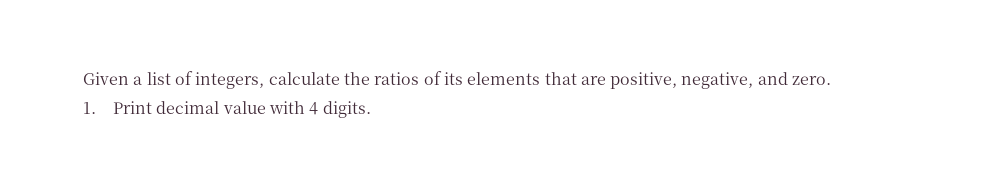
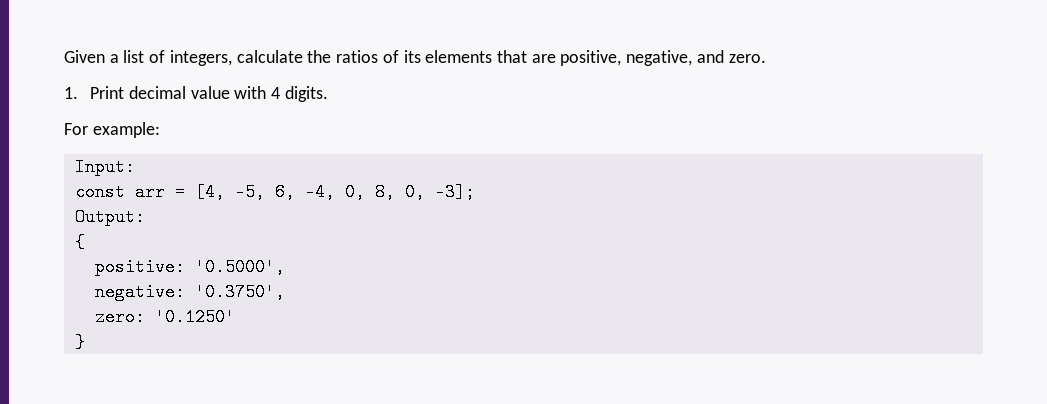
+ For example:
+ Input:
+ const arr = [4, -5, 6, -4, 0, 8, 0, -3];
+ Output:
+ {
+ positive: '0.5000',
+ negative: '0.3750',
+ zero: '0.1250'
+ }

